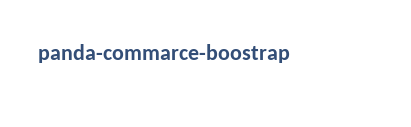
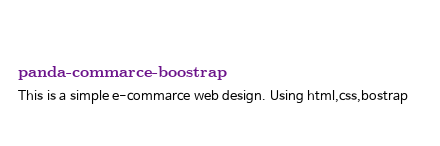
+ This is a simple e-commarce web design. Using html,css,bostrap

